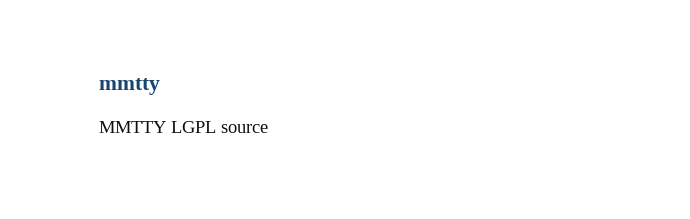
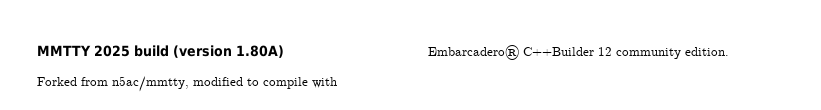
- mmtty
- MMTTY LGPL source
+ MMTTY 2025 build (version 1.80A)
+ Forked from n5ac/mmtty, modified to compile with Embarcadero® C++Builder 12 community edition.

